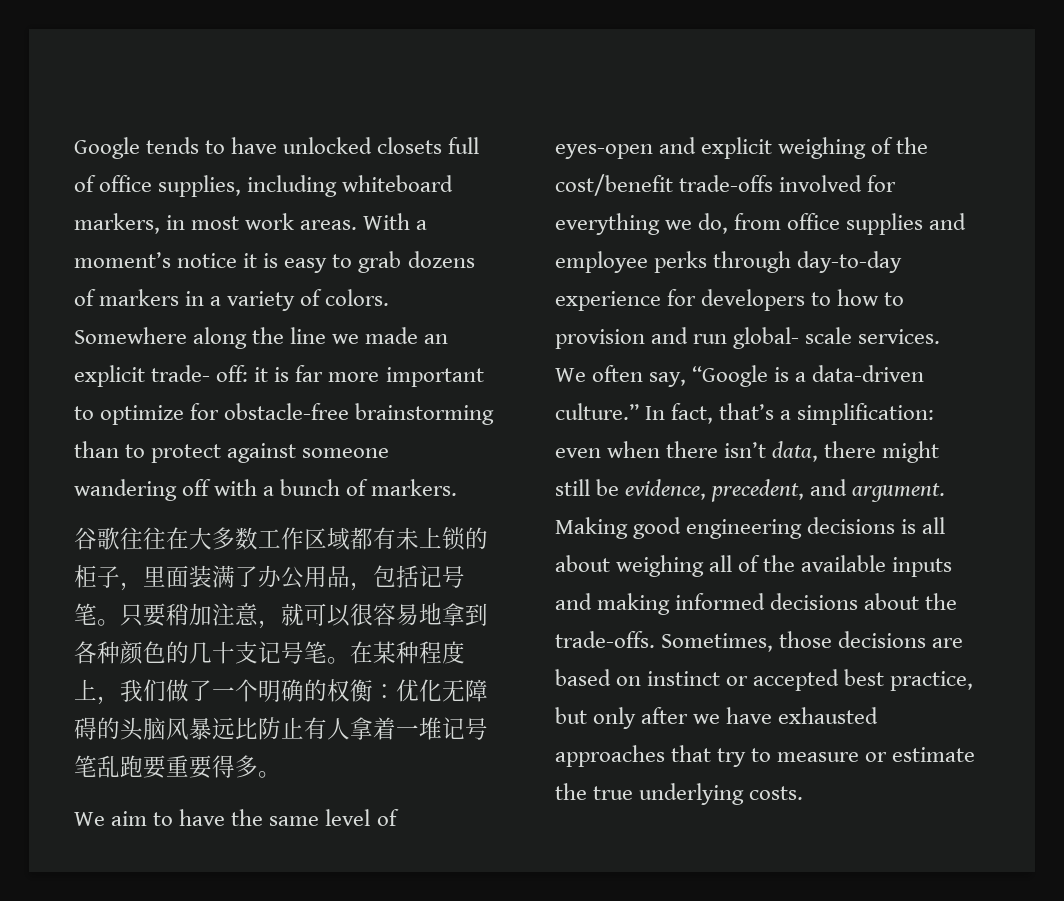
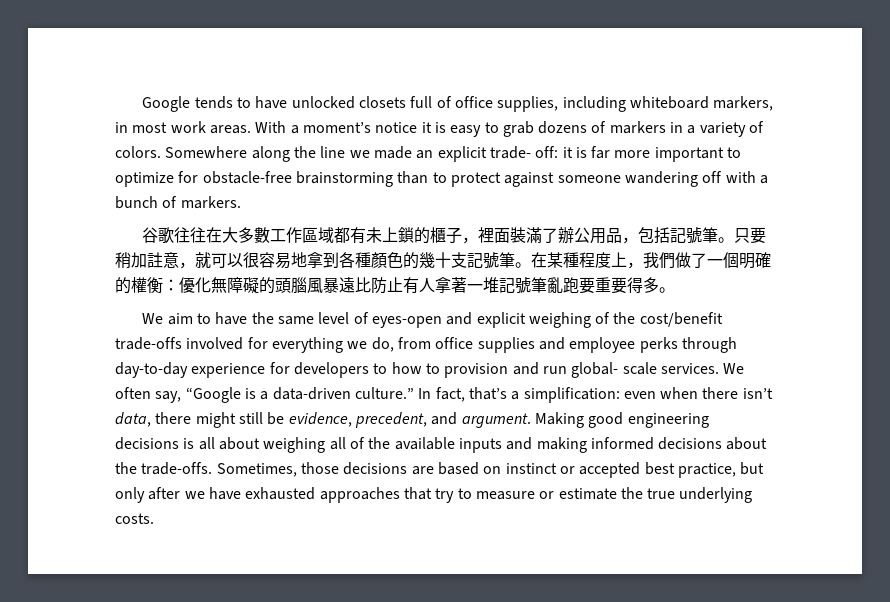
- 谷歌往往在大多数工作区域都有未上锁的柜子，里面装满了办公用品，包括记号笔。
+ 谷歌往往在大多數工作區域都有未上鎖的櫃子，裡面裝滿了辦公用品，包括記號筆。
- 只要稍加注意，就可以很容易地拿到各种颜色的几十支记号笔。在某种程度上，我们做了一个明确的权衡：优化无障碍的头脑风暴远比防止有人拿着一堆记号笔乱跑要重要得多。
+ 只要稍加註意，就可以很容易地拿到各種顏色的幾十支記號筆。在某種程度上，我們做了一個明確的權衡：優化無障礙的頭腦風暴遠比防止有人拿著一堆記號筆亂跑要重要得多。

